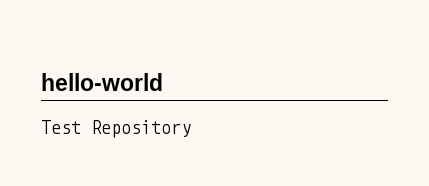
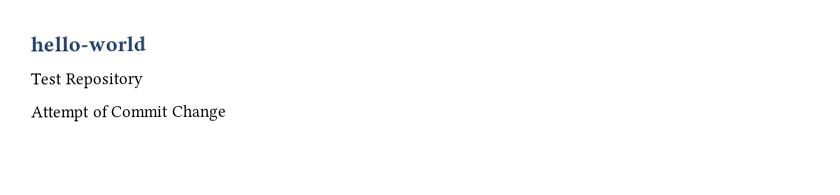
+ Attempt of Commit Change

